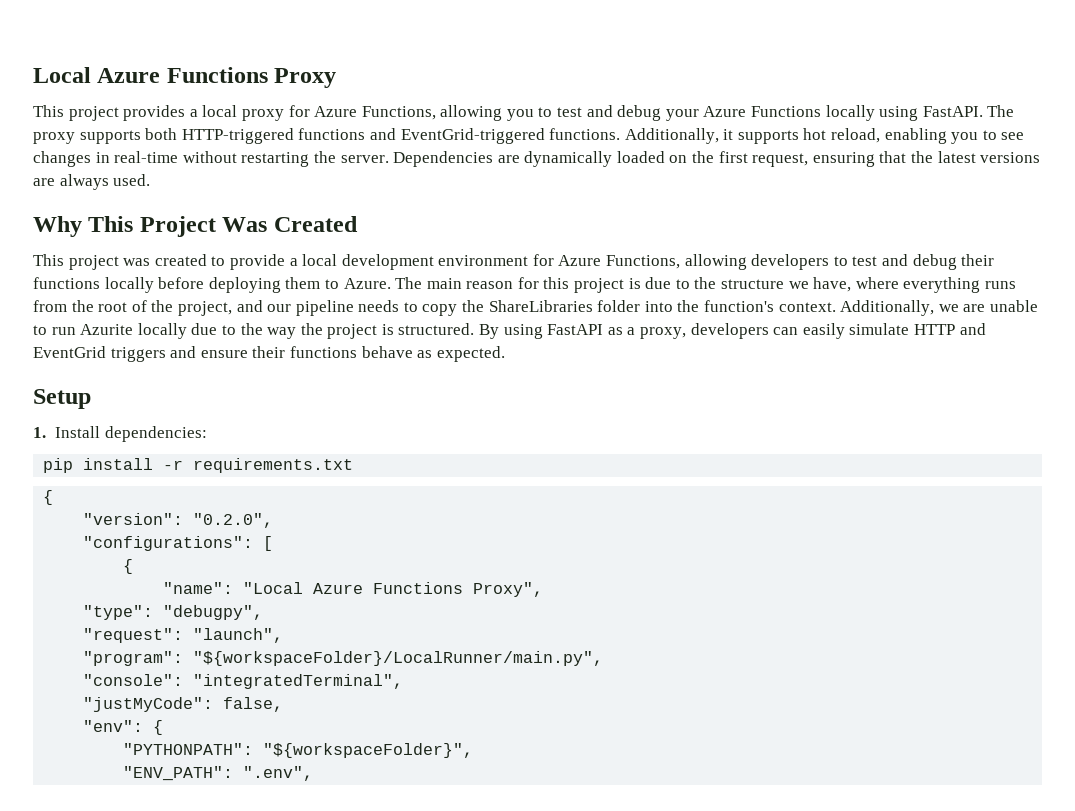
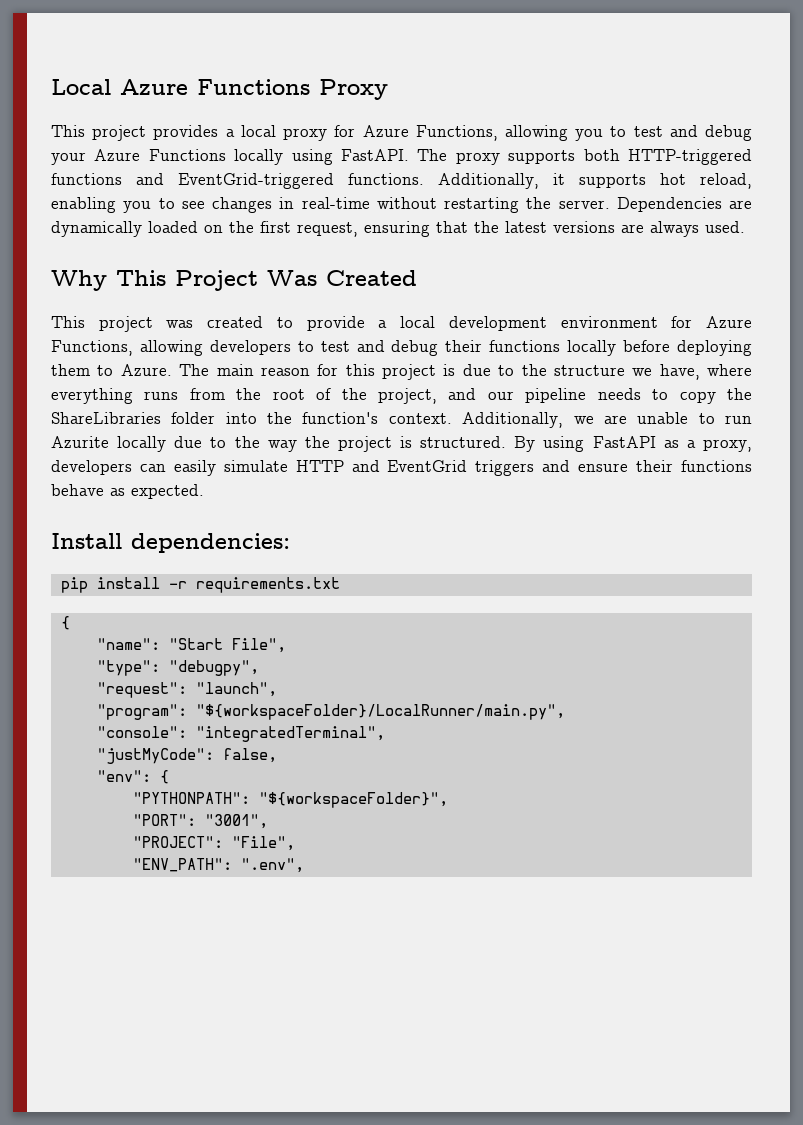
- Setup
- 1. Install dependencies:
+ Install dependencies:
- "version": "0.2.0",
- "configurations": [
- {
- "name": "Local Azure Functions Proxy",
+ "name": "Start File",
+ "PORT": "3001",
+ "PROJECT": "File",

